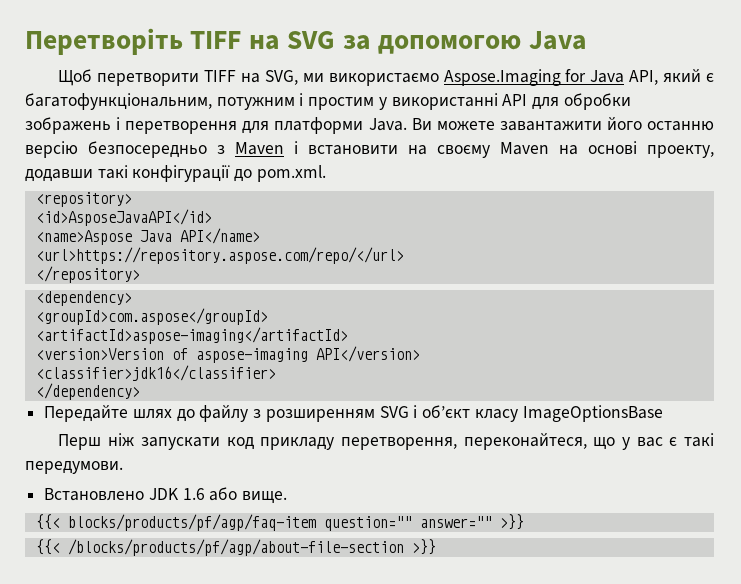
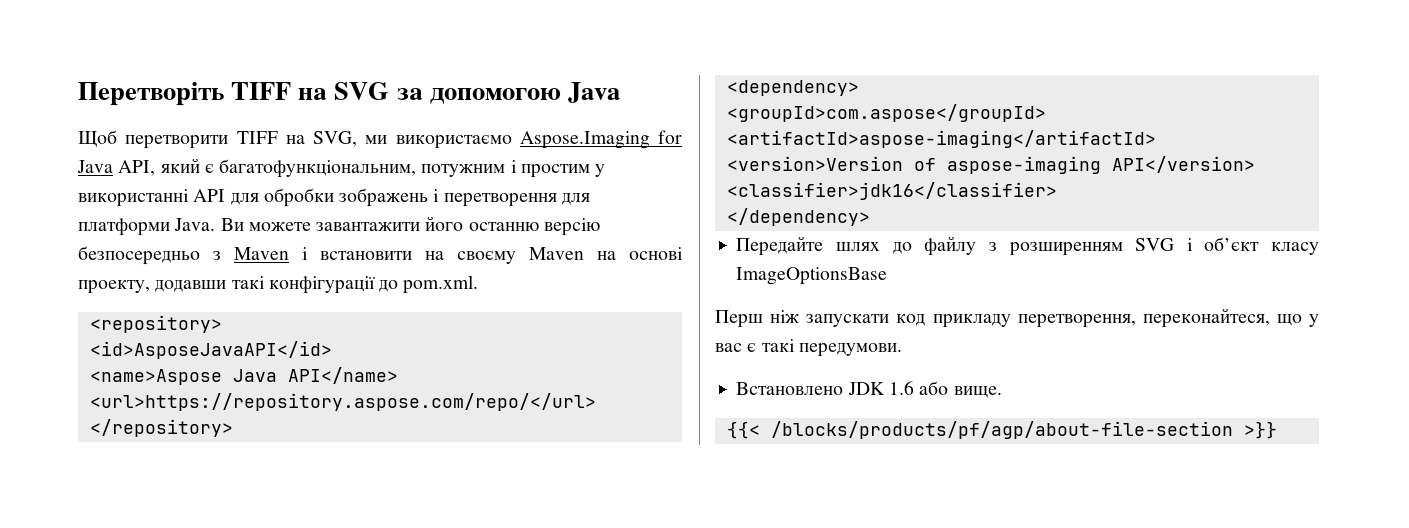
- {{< blocks/products/pf/agp/faq-item question="" answer="" >}}

